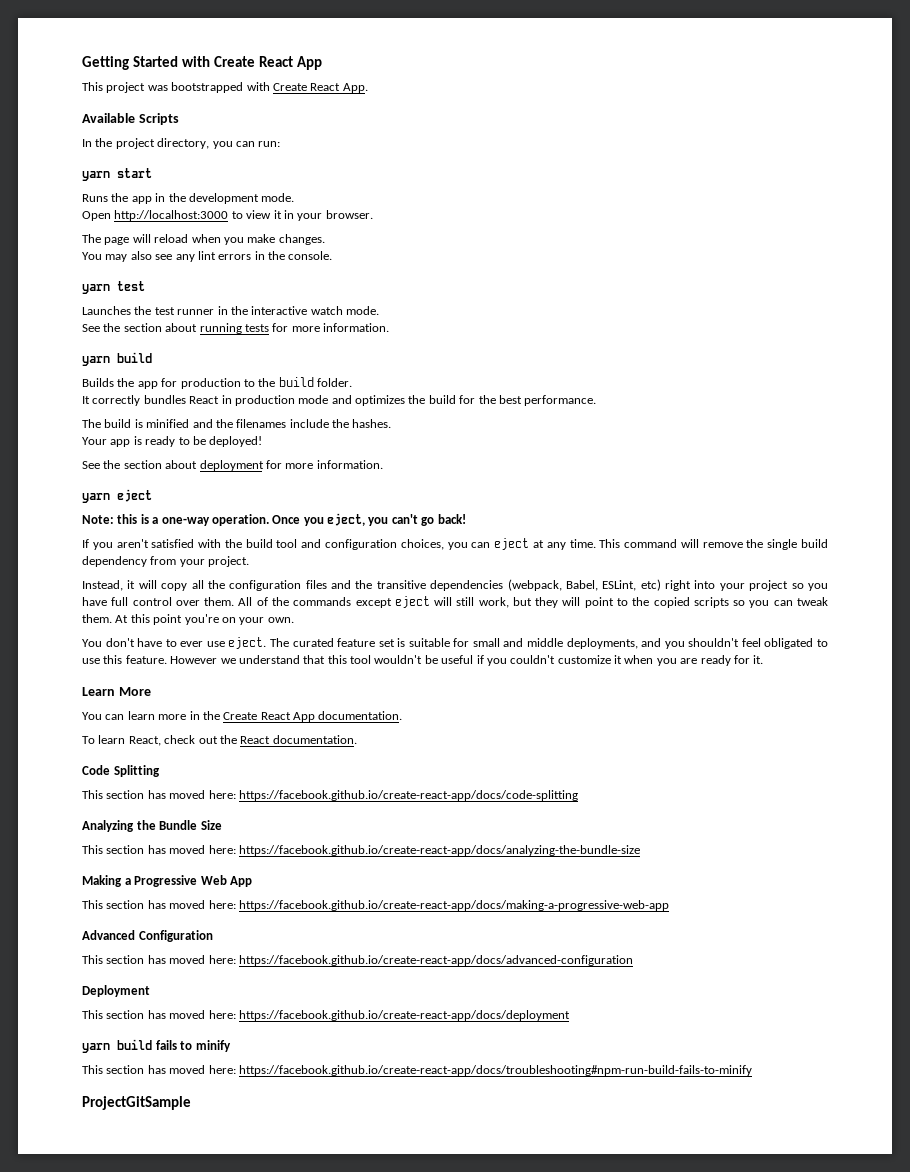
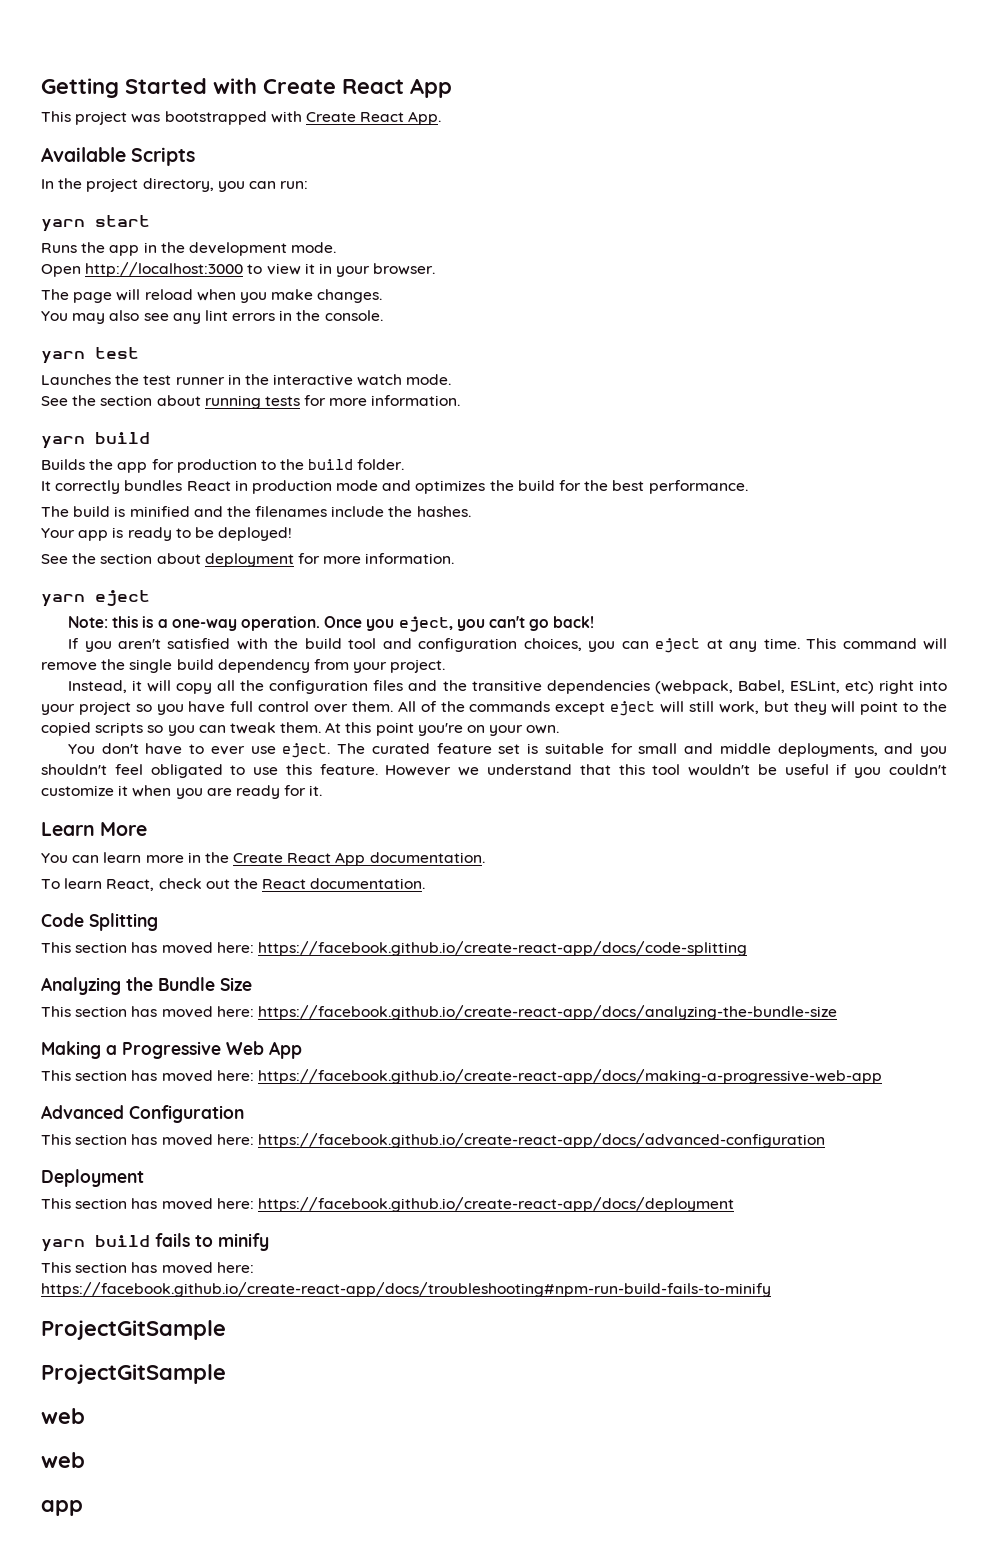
  This section has moved here: https://facebook.github.io/create-react-app/docs/troubleshooting#npm-run-build-fails-to-minify
  ProjectGitSample
+ ProjectGitSample
+ web
+ web
+ app

